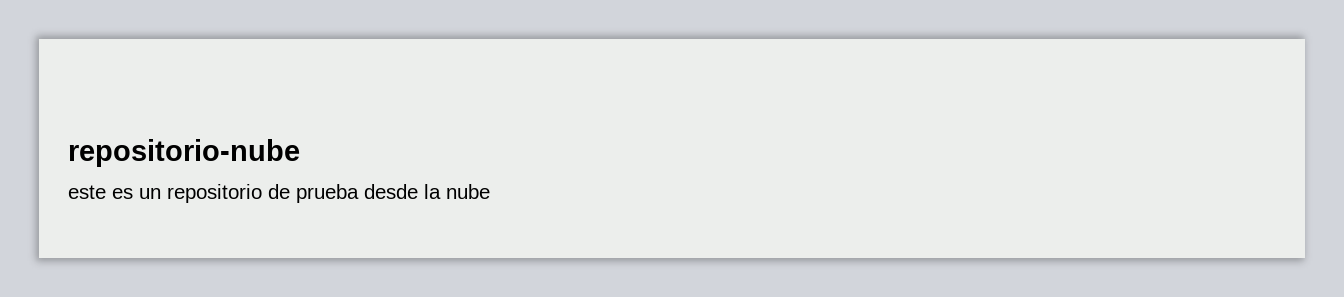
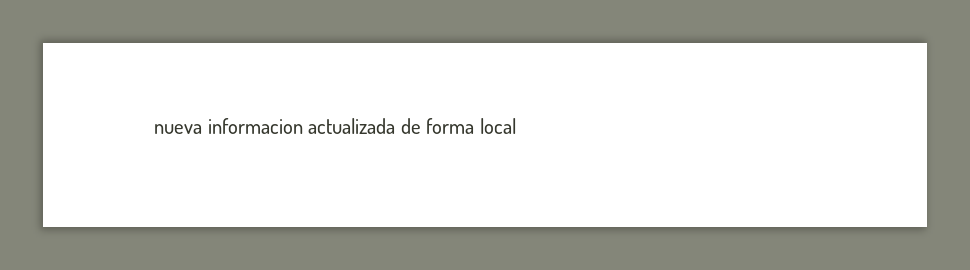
- repositorio-nube
- este es un repositorio de prueba desde la nube
+ nueva informacion actualizada de forma local

